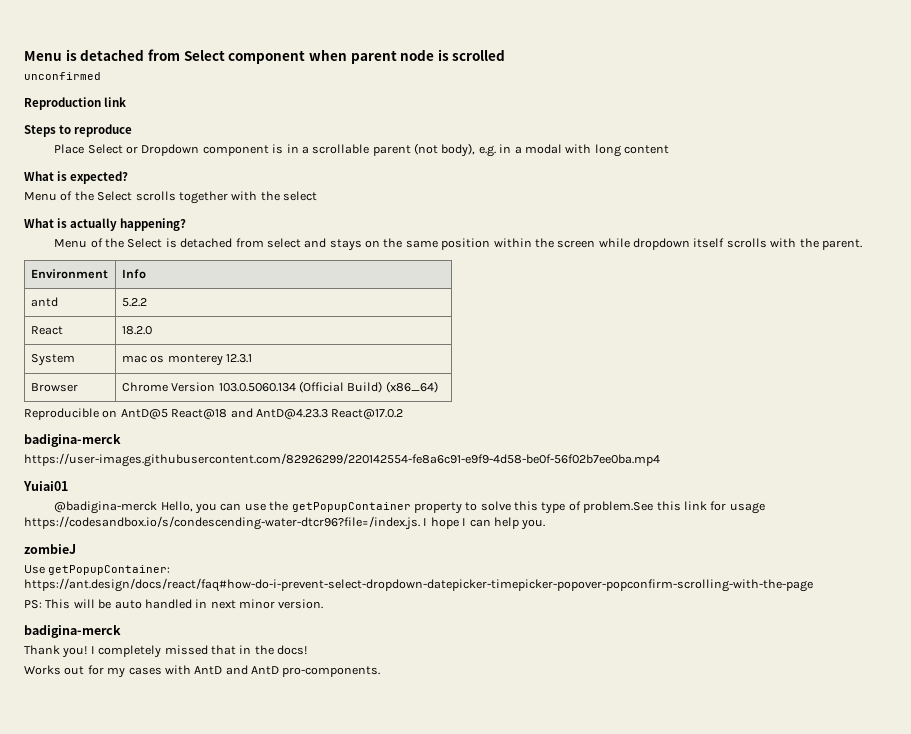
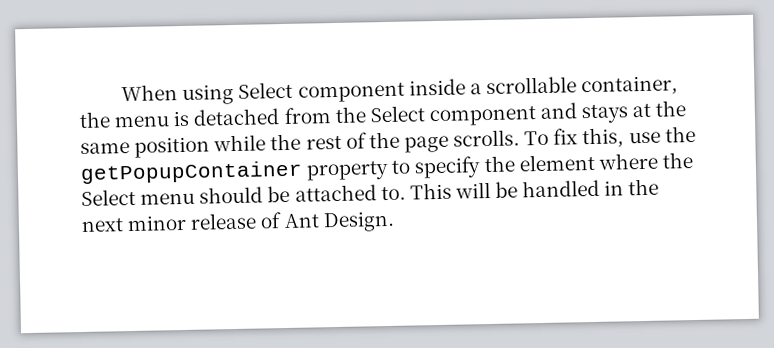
- Menu is detached from Select component when parent node is scrolled
- unconfirmed
- Reproduction link
- Steps to reproduce
- Place Select or Dropdown component is in a scrollable parent (not body), e.g. in a modal with long content
- What is expected?
- Menu of the Select scrolls together with the select
- What is actually happening?
- Menu of the Select is detached from select and stays on the same position within the screen while dropdown itself scrolls with the parent.
- Environment | Info
- antd | 5.2.2
- React | 18.2.0
- System | mac os monterey 12.3.1
- Browser | Chrome Version 103.0.5060.134 (Official Build) (x86_64)
- Reproducible on AntD@5 React@18 and AntD@4.23.3 React@17.0.2
- badigina-merck
- https://user-images.githubusercontent.com/82926299/220142554-fe8a6c91-e9f9-4d58-be0f-56f02b7ee0ba.mp4
- Yuiai01
- @badigina-merck Hello, you can use the getPopupContainer property to solve this type of problem.See this link for usage https://codesandbox.io/s/condescending-water-dtcr96?file=/index.js. I hope I can help you.
- zombieJ
- Use getPopupContainer: https://ant.design/docs/react/faq#how-do-i-prevent-select-dropdown-datepicker-timepicker-popover-popconfirm-scrolling-with-the-page
- PS: This will be auto handled in next minor version.
- badigina-merck
- Thank you! I completely missed that in the docs!
- Works out for my cases with AntD and AntD pro-components.
+ When using Select component inside a scrollable container, the menu is detached from the Select component and stays at the same position while the rest of the page scrolls. To fix this, use the getPopupContainer property to specify the element where the Select menu should be attached to. This will be handled in the next minor release of Ant Design.

